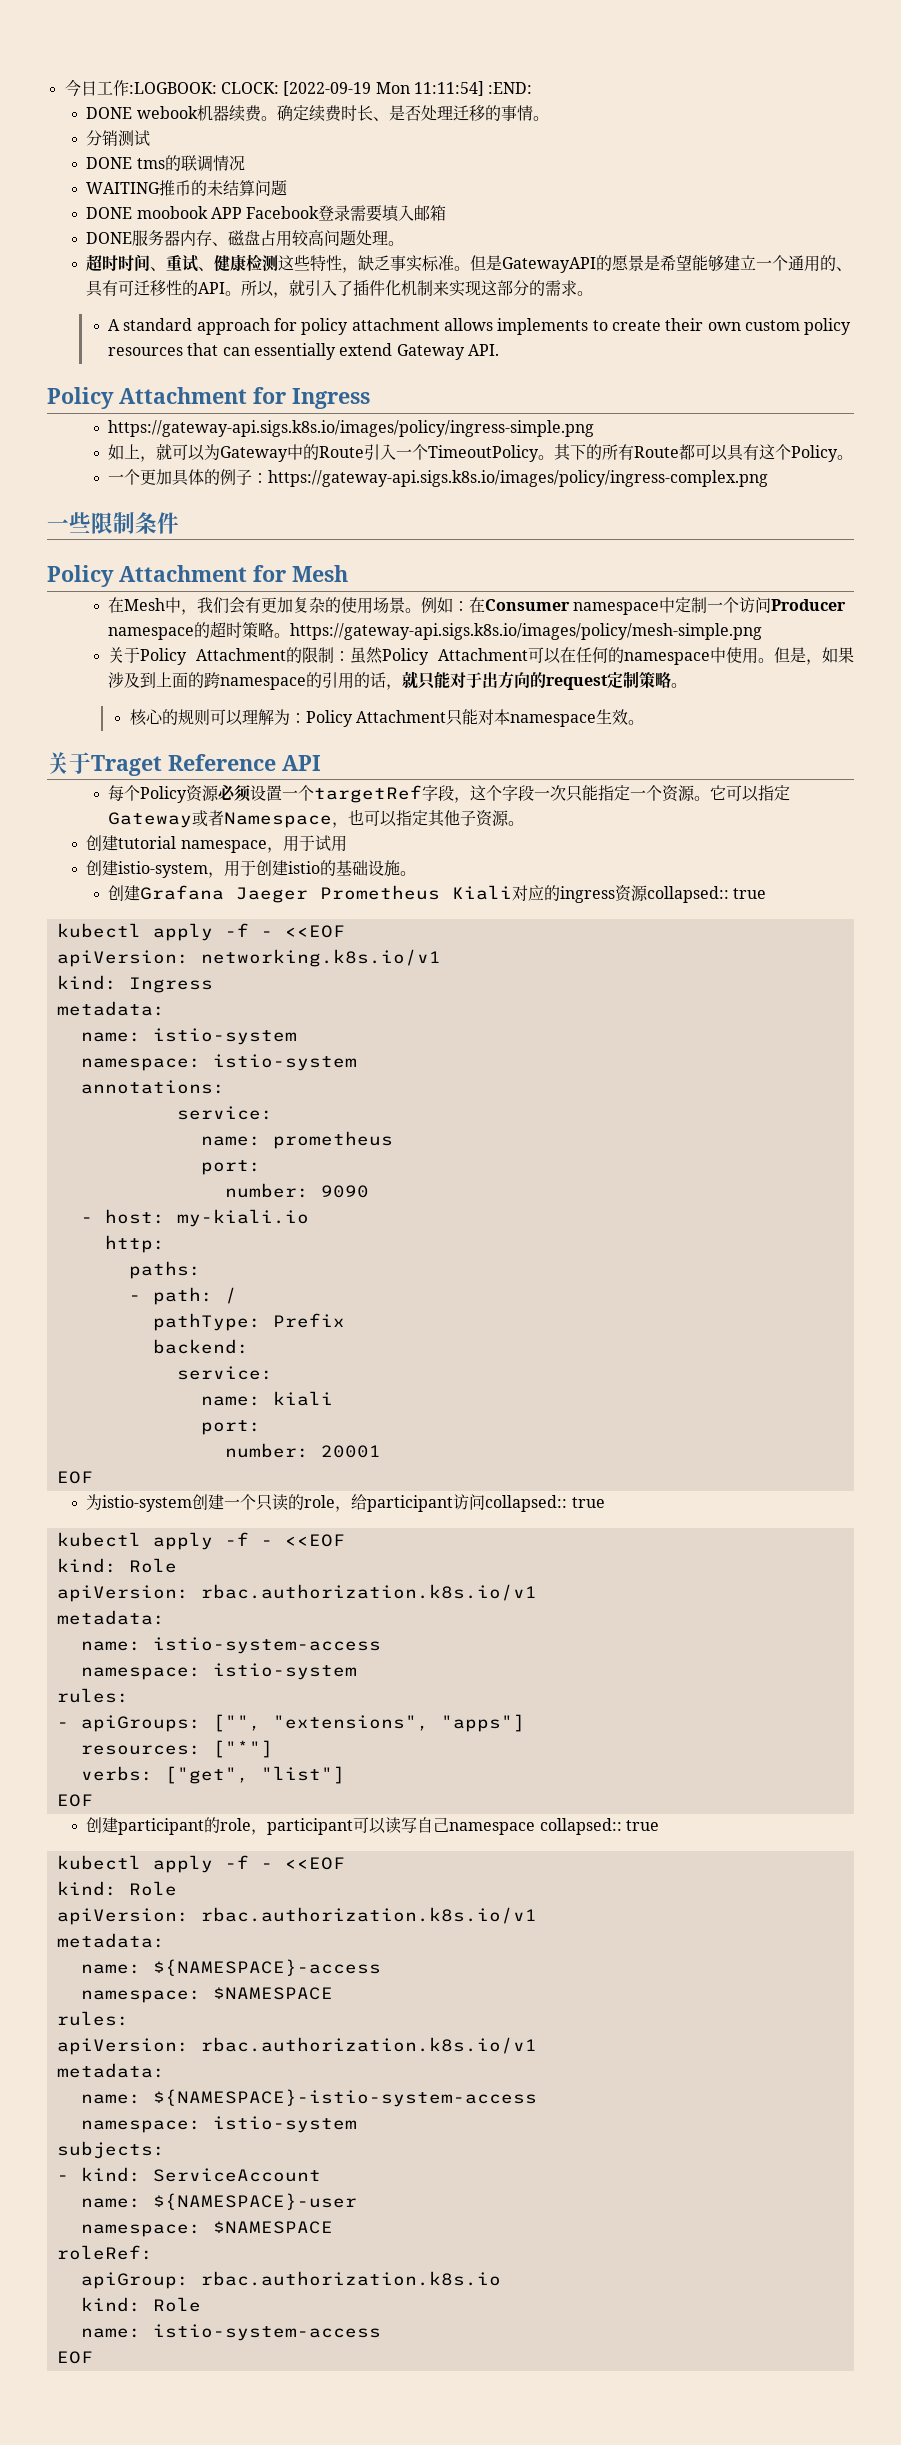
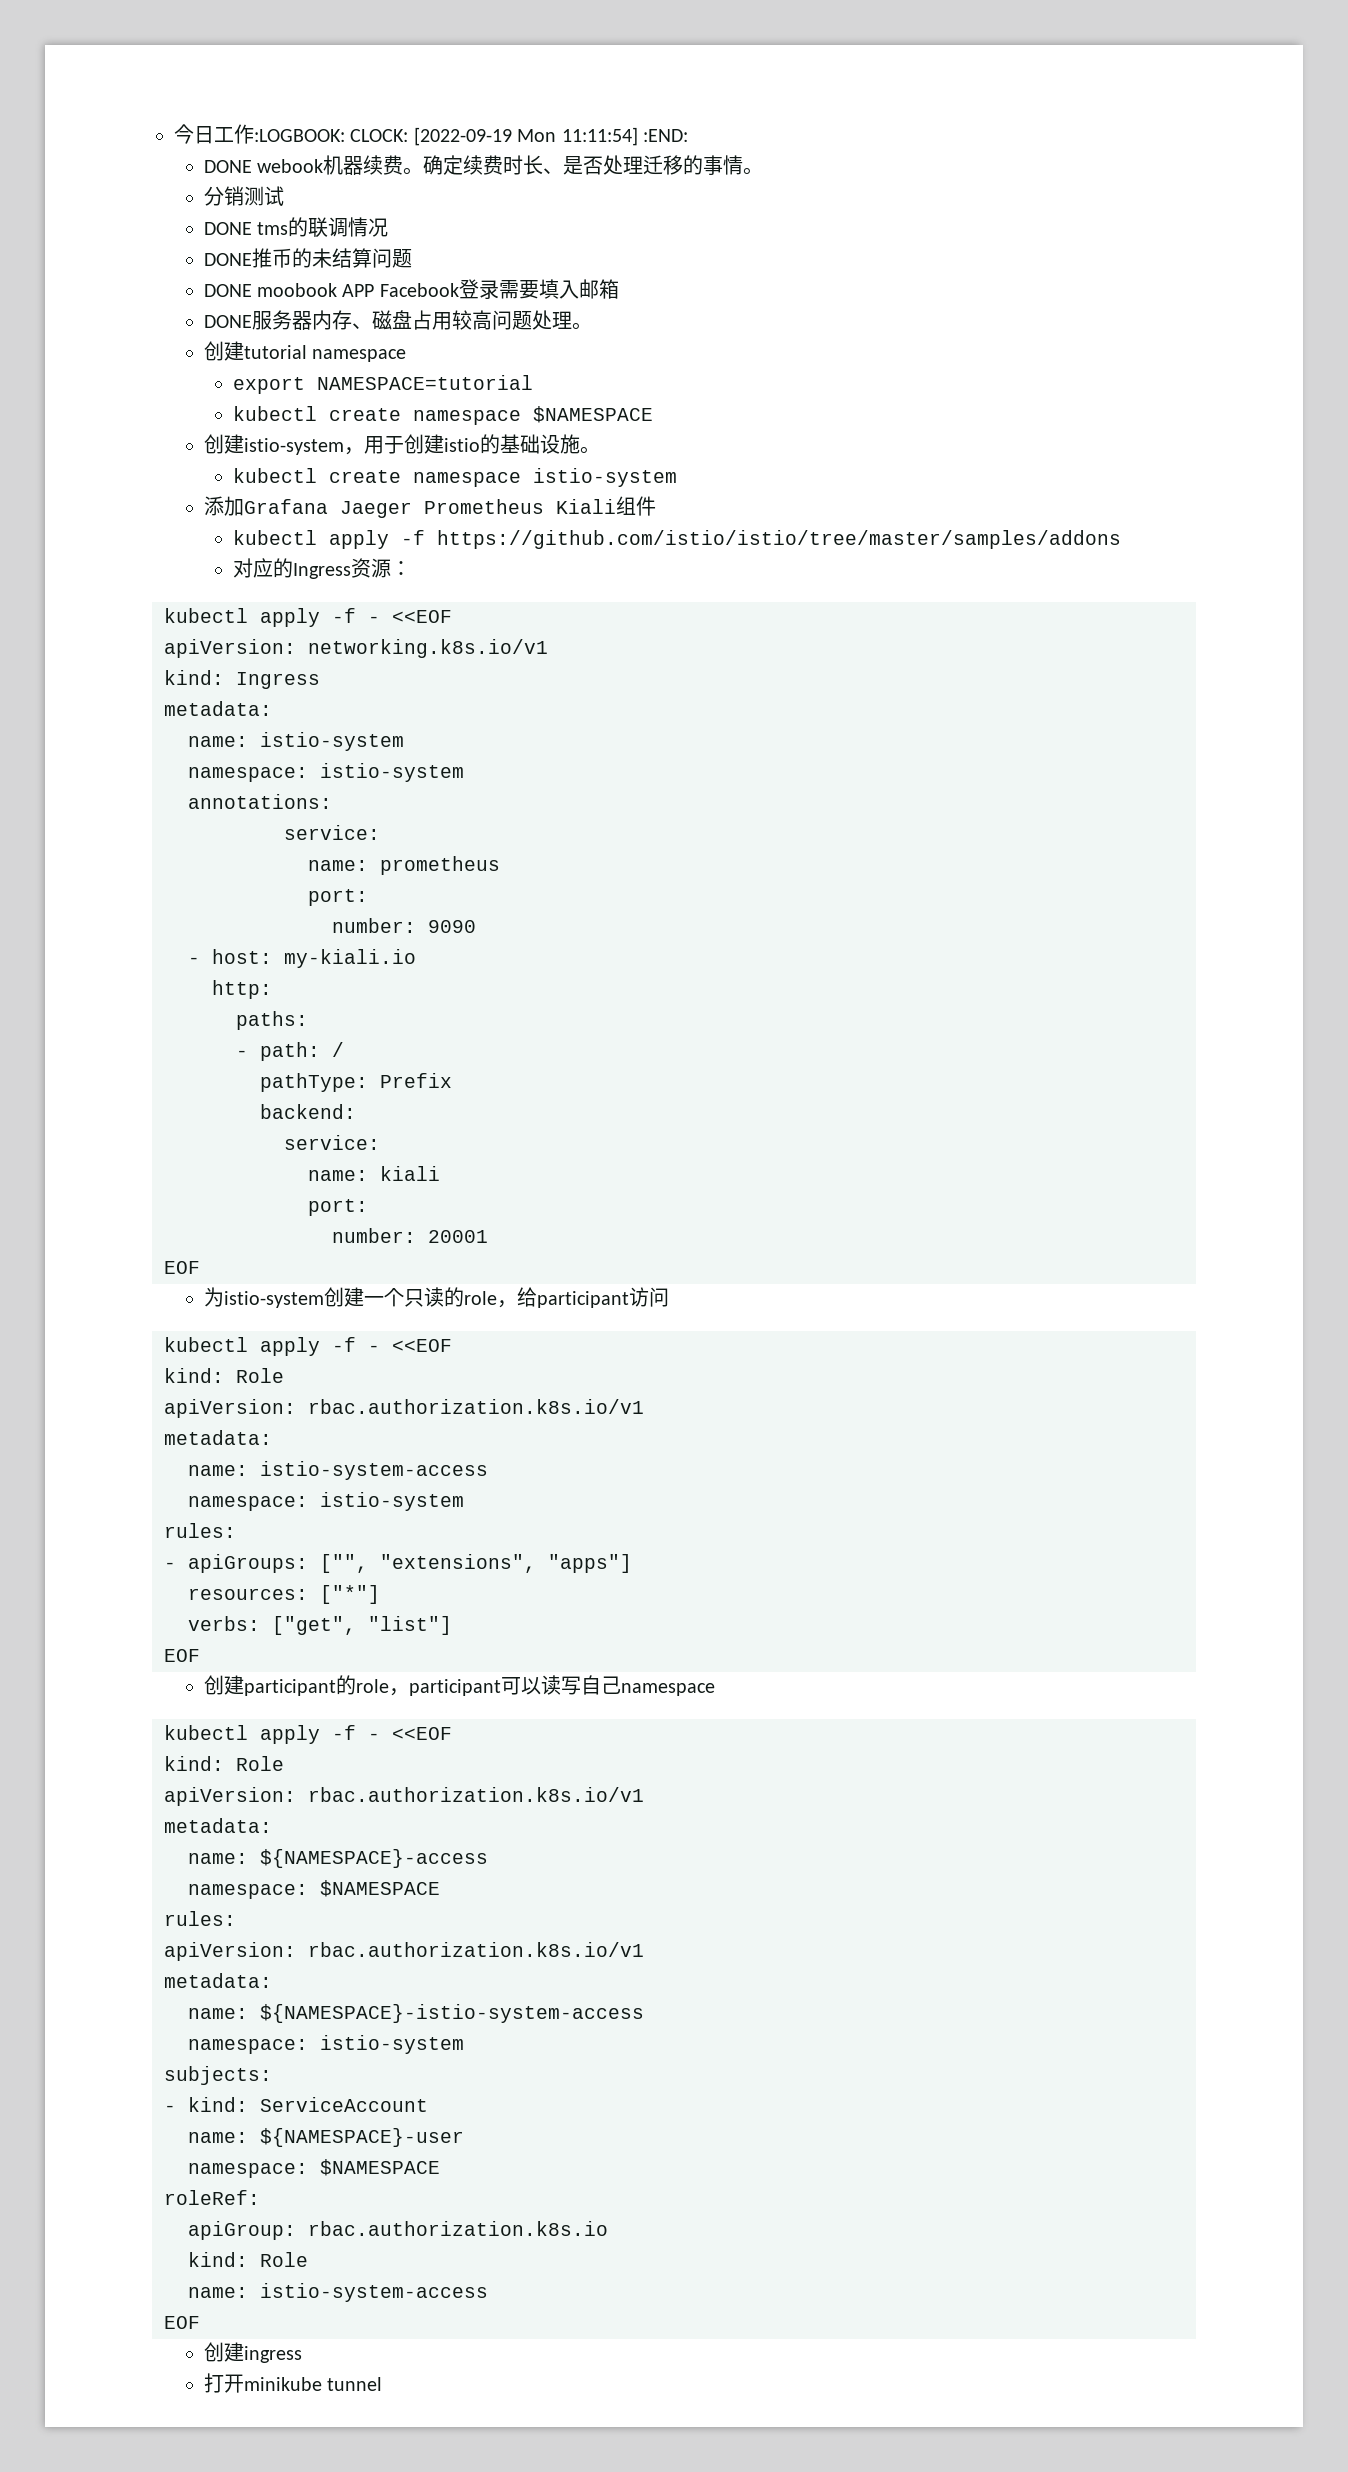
- WAITING推币的未结算问题
+ DONE推币的未结算问题
- 超时时间、重试、健康检测这些特性，缺乏事实标准。但是GatewayAPI的愿景是希望能够建立一个通用的、具有可迁移性的API。所以，就引入了插件化机制来实现这部分的需求。
- A standard approach for policy attachment allows implements to create their own custom policy resources that can essentially extend Gateway API.
- Policy Attachment for Ingress
- https://gateway-api.sigs.k8s.io/images/policy/ingress-simple.png
- 如上，就可以为Gateway中的Route引入一个TimeoutPolicy。其下的所有Route都可以具有这个Policy。
- 一个更加具体的例子：https://gateway-api.sigs.k8s.io/images/policy/ingress-complex.png
- 一些限制条件
- Policy Attachment for Mesh
- 在Mesh中，我们会有更加复杂的使用场景。例如：在Consumer namespace中定制一个访问Producer namespace的超时策略。https://gateway-api.sigs.k8s.io/images/policy/mesh-simple.png
- 关于Policy Attachment的限制：虽然Policy Attachment可以在任何的namespace中使用。但是，如果涉及到上面的跨namespace的引用的话，就只能对于出方向的request定制策略。
- 核心的规则可以理解为：Policy Attachment只能对本namespace生效。
- 关于Traget Reference API
- 每个Policy资源必须设置一个targetRef字段，这个字段一次只能指定一个资源。它可以指定Gateway或者Namespace，也可以指定其他子资源。
- 创建tutorial namespace，用于试用
+ 创建tutorial namespace
+ export NAMESPACE=tutorial
+ kubectl create namespace $NAMESPACE
- 创建Grafana Jaeger Prometheus Kiali对应的ingress资源collapsed:: true
+ kubectl create namespace istio-system
+ 添加Grafana Jaeger Prometheus Kiali组件
+ kubectl apply -f https://github.com/istio/istio/tree/master/samples/addons
+ 对应的Ingress资源：
- 为istio-system创建一个只读的role，给participant访问collapsed:: true
+ 为istio-system创建一个只读的role，给participant访问
- 创建participant的role，participant可以读写自己namespace collapsed:: true
+ 创建participant的role，participant可以读写自己namespace
+ 创建ingress
+ 打开minikube tunnel

